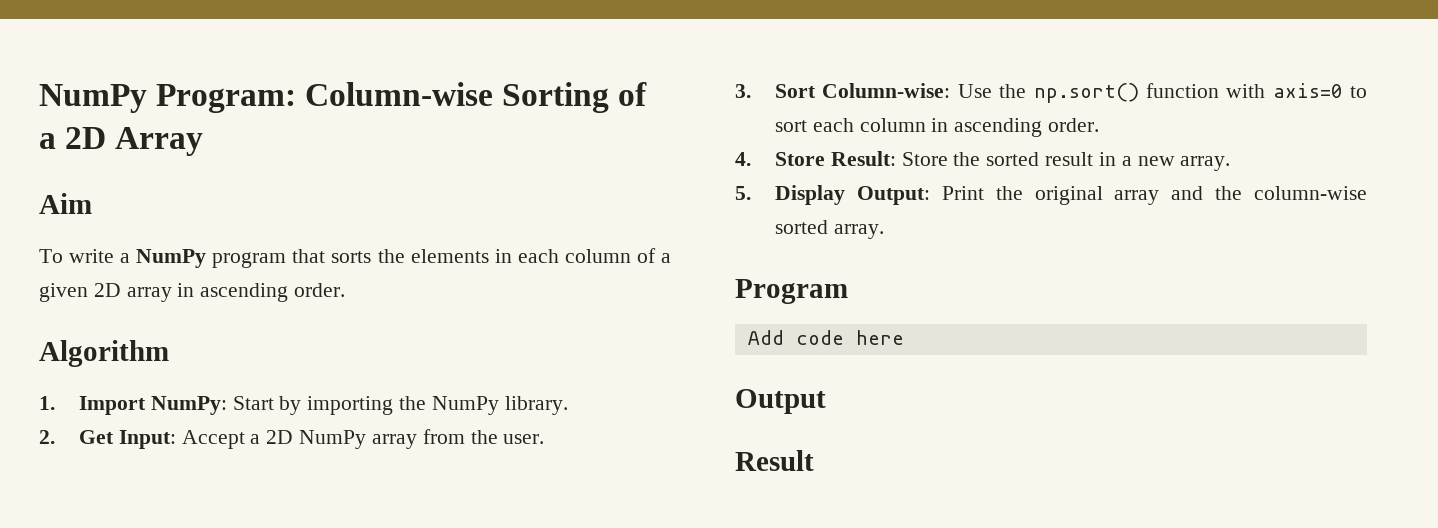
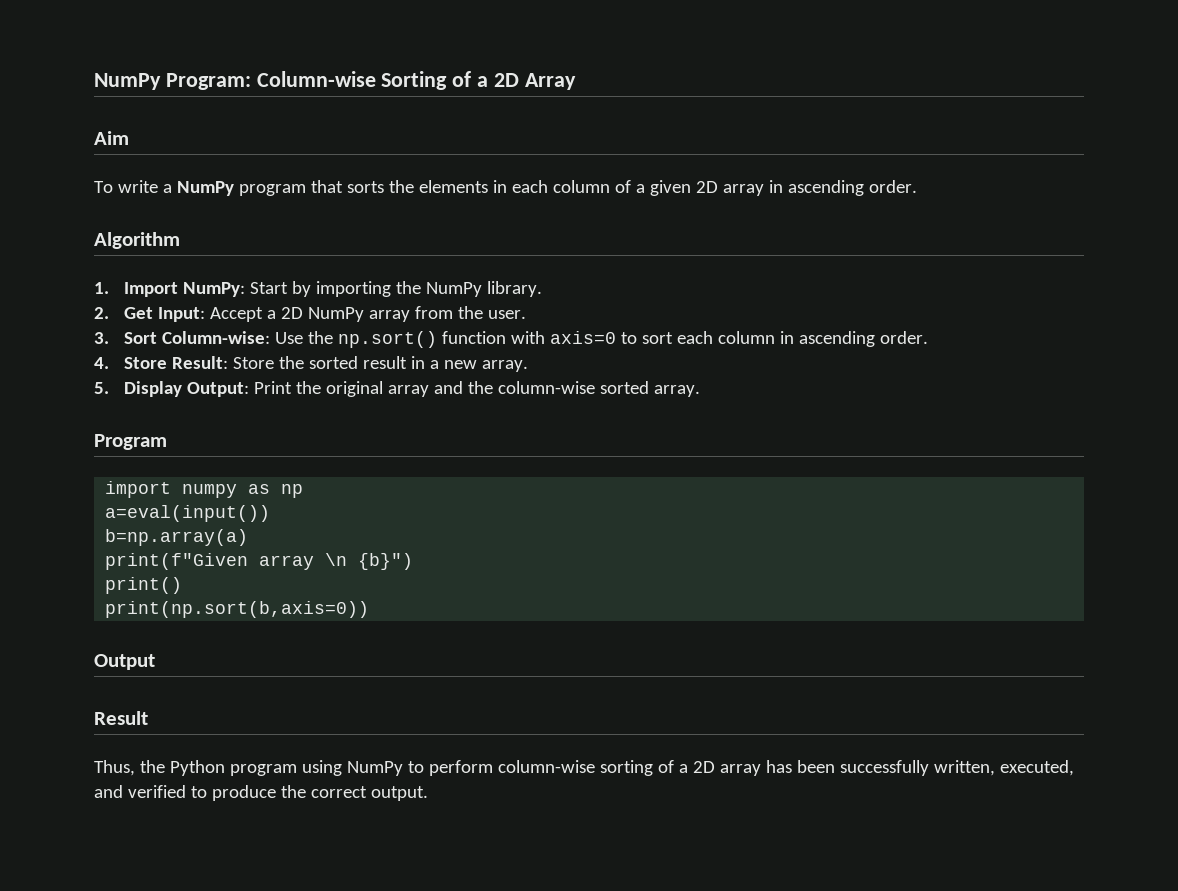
- Add code here
+ import numpy as np
+ a=eval(input())
+ b=np.array(a)
+ print(f"Given array \n {b}")
+ print()
+ print(np.sort(b,axis=0))
  Output
  Result
+ Thus, the Python program using NumPy to perform column-wise sorting of a 2D array has been successfully written, executed, and verified to produce the correct output.

